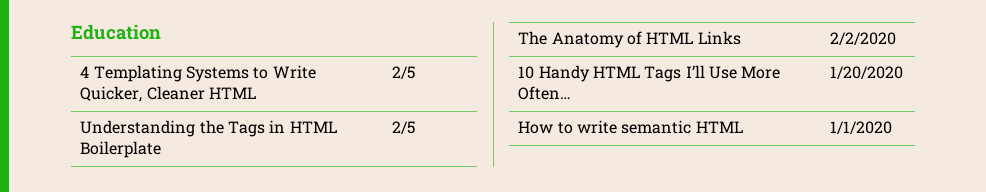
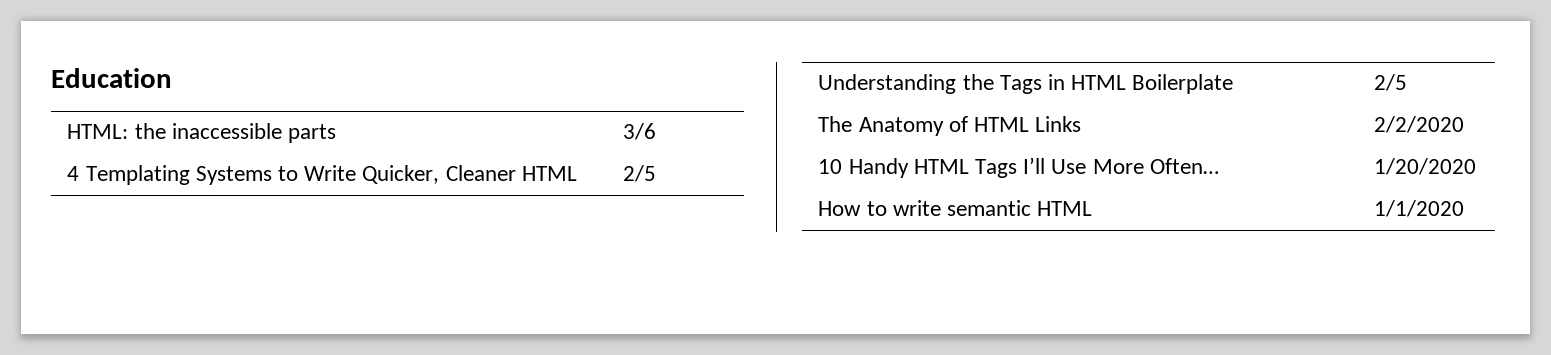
+ HTML: the inaccessible parts | 3/6

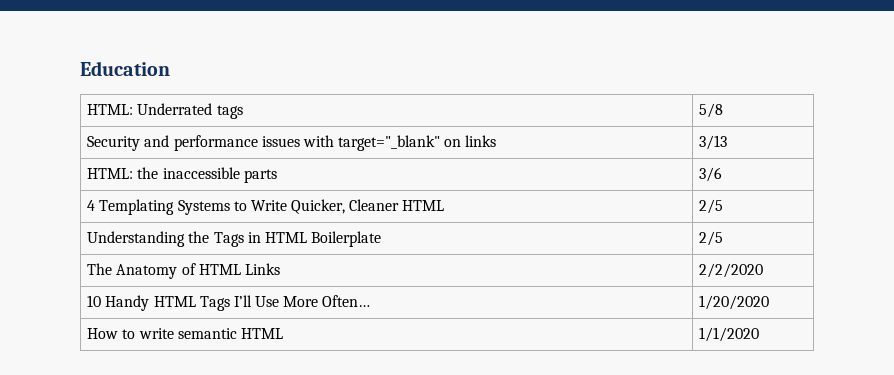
+ HTML: Underrated tags | 5/8
+ Security and performance issues with target="_blank" on links | 3/13

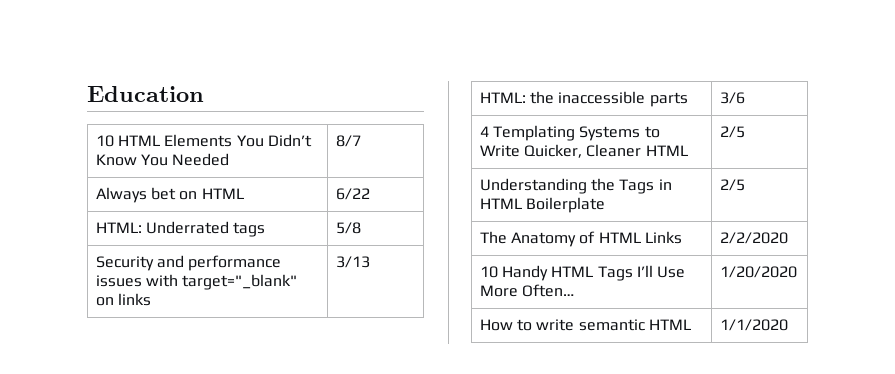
+ 10 HTML Elements You Didn’t Know You Needed | 8/7
+ Always bet on HTML | 6/22

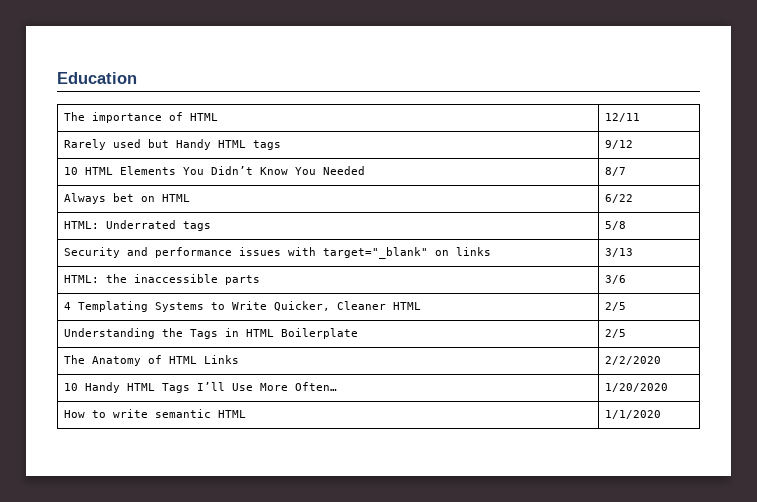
+ The importance of HTML | 12/11
+ Rarely used but Handy HTML tags | 9/12

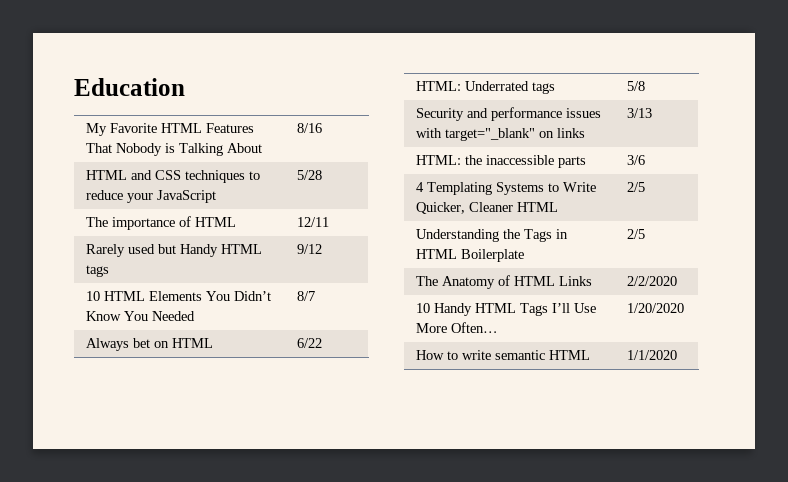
+ My Favorite HTML Features That Nobody is Talking About | 8/16
+ HTML and CSS techniques to reduce your JavaScript | 5/28

